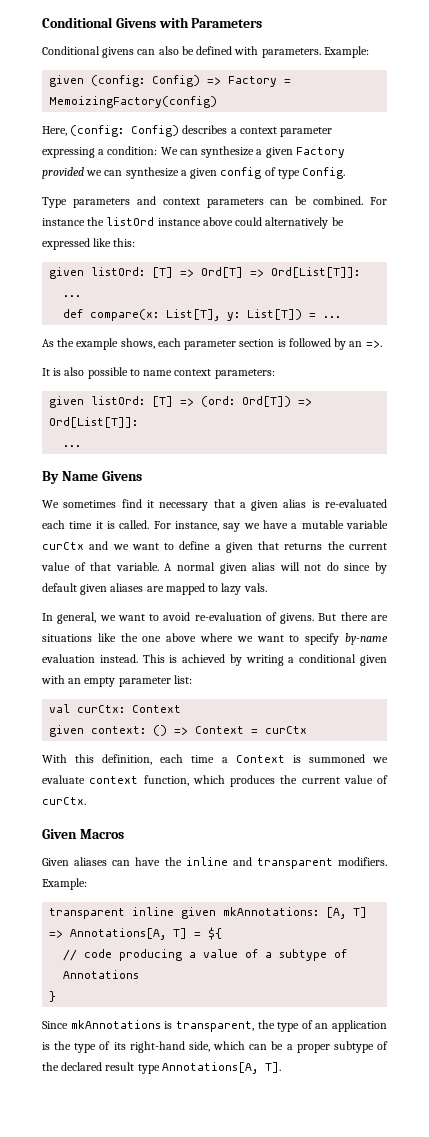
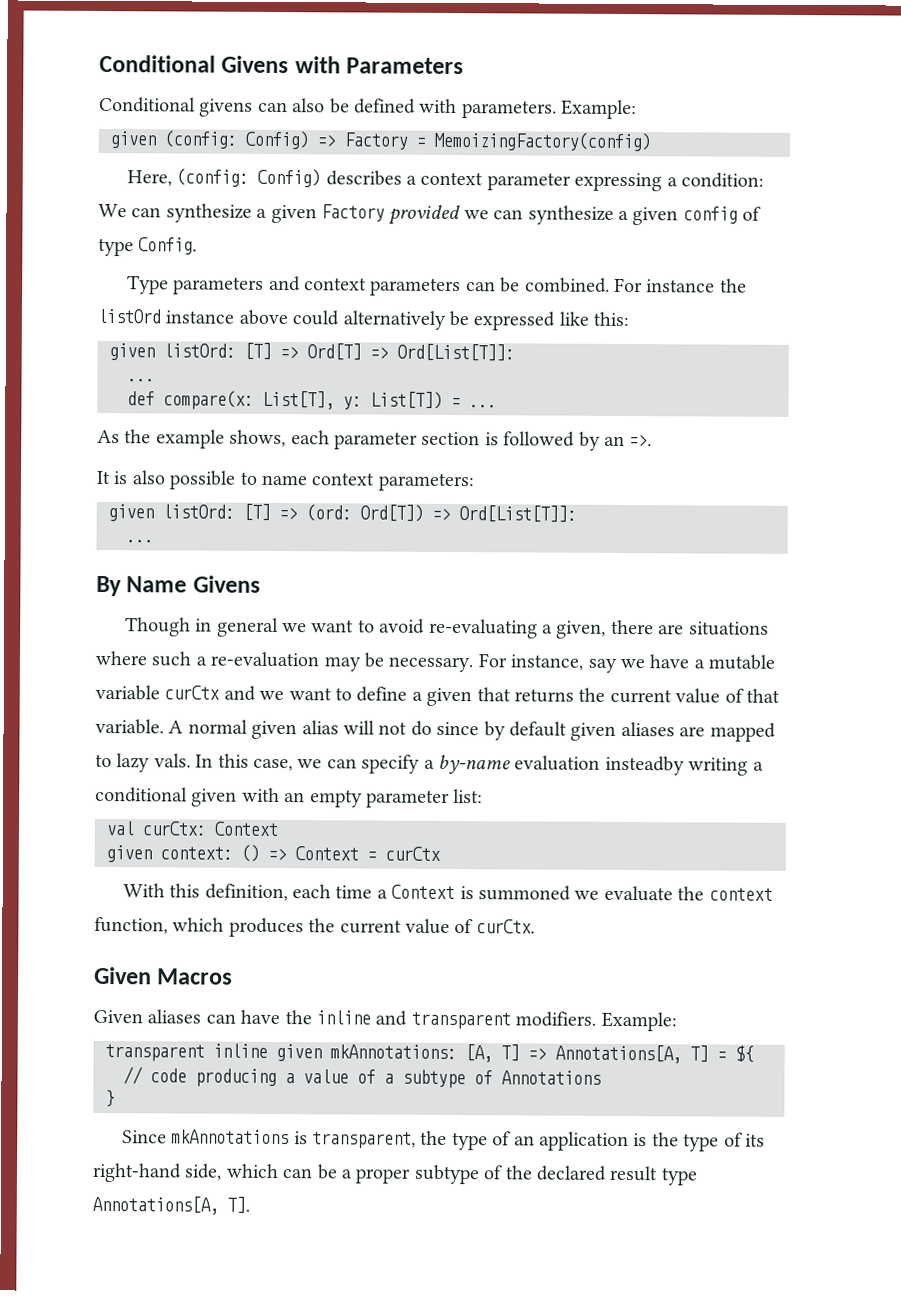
- We sometimes find it necessary that a given alias is re-evaluated each time it is called.
+ Though in general we want to avoid re-evaluating a given, there are situations where such a re-evaluation may be necessary.
- A normal given alias will not do since by default given aliases are mapped to lazy vals.
- In general, we want to avoid re-evaluation of givens. But there are situations like the one above where we want to specify by-name evaluation instead. This is achieved by writing a conditional given with an empty parameter list:
+ A normal given alias will not do since by default given aliases are mapped to lazy vals. In this case, we can specify a by-name evaluation insteadby writing a conditional given with an empty parameter list:
- With this definition, each time a Context is summoned we evaluate context function, which produces the current value of curCtx.
+ With this definition, each time a Context is summoned we evaluate the context function, which produces the current value of curCtx.

